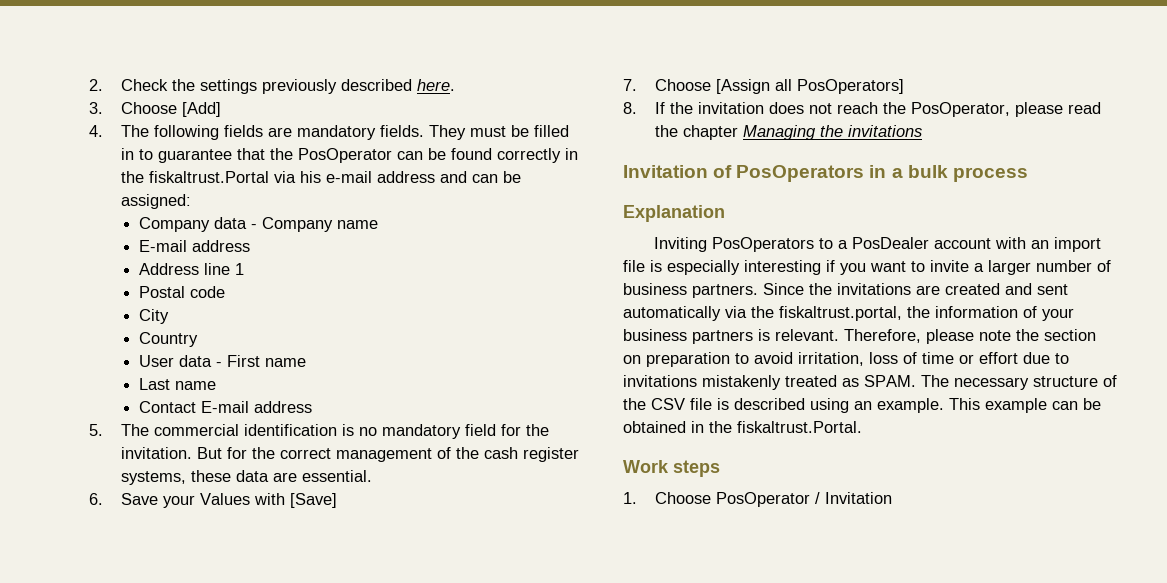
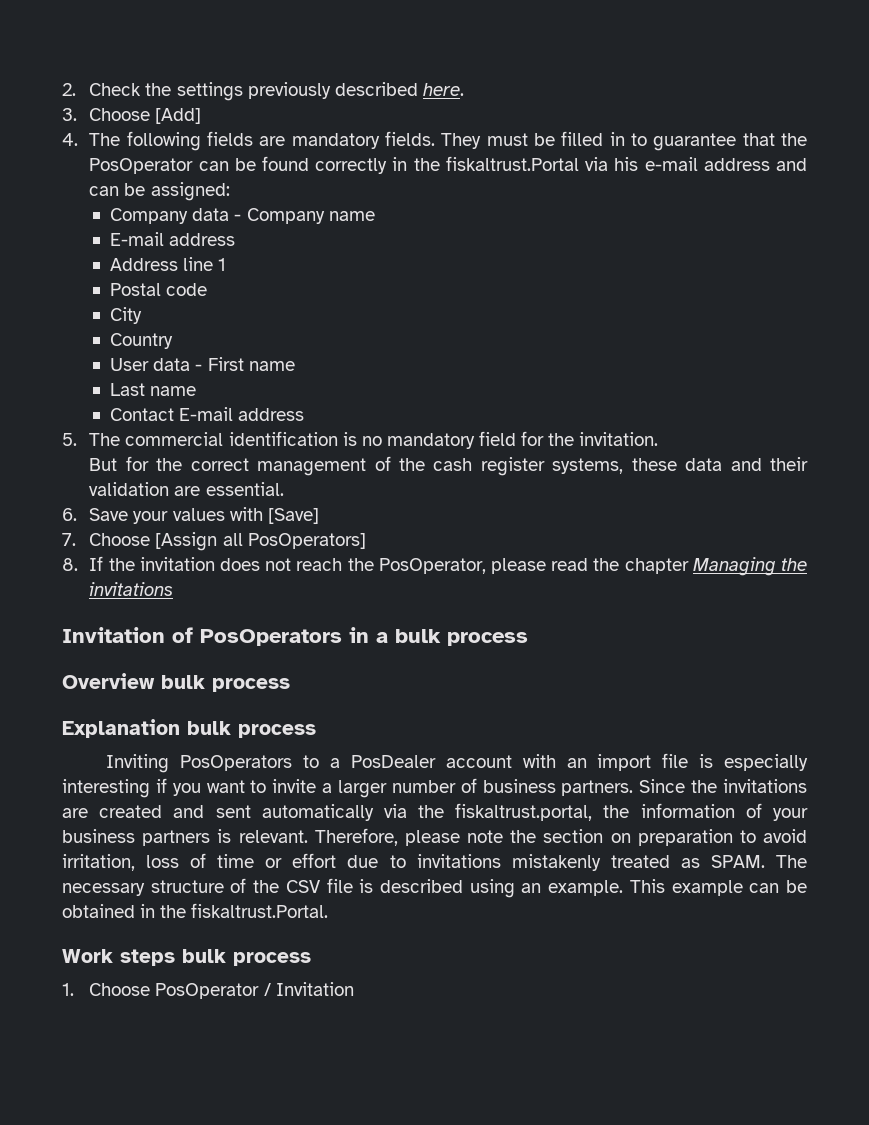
- 5. The commercial identification is no mandatory field for the invitation. But for the correct management of the cash register systems, these data are essential.
+ 5. The commercial identification is no mandatory field for the invitation.
+ But for the correct management of the cash register systems, these data and their validation are essential.
- 6. Save your Values with [Save]
+ 6. Save your values with [Save]
+ Overview bulk process
- Explanation
+ Explanation bulk process
- Work steps
+ Work steps bulk process

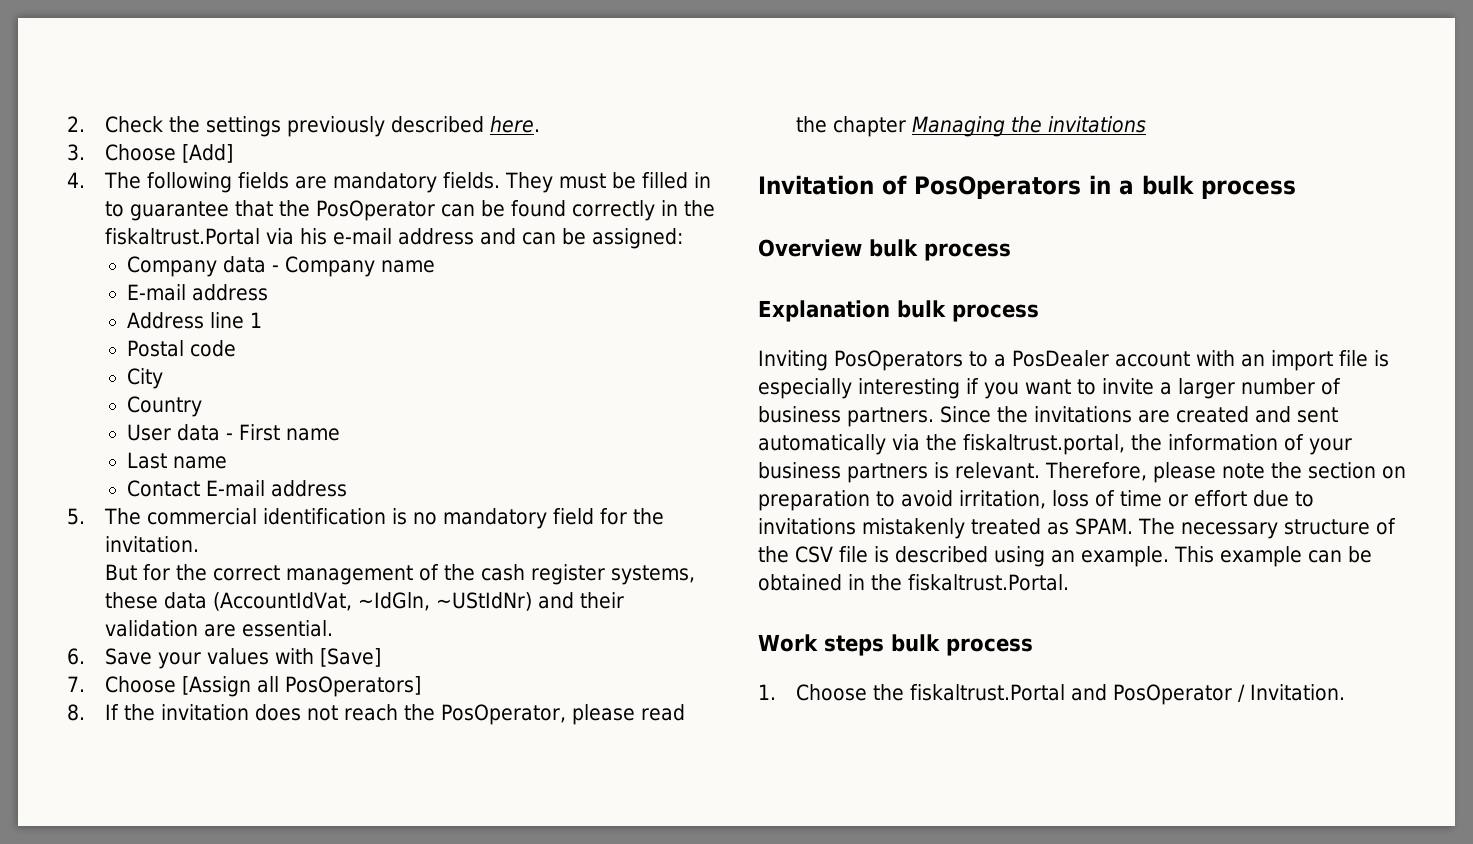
- But for the correct management of the cash register systems, these data and their validation are essential.
+ But for the correct management of the cash register systems, these data (AccountIdVat, ~IdGln, ~UStIdNr) and their validation are essential.
- 1. Choose PosOperator / Invitation
+ 1. Choose the fiskaltrust.Portal and PosOperator / Invitation.

